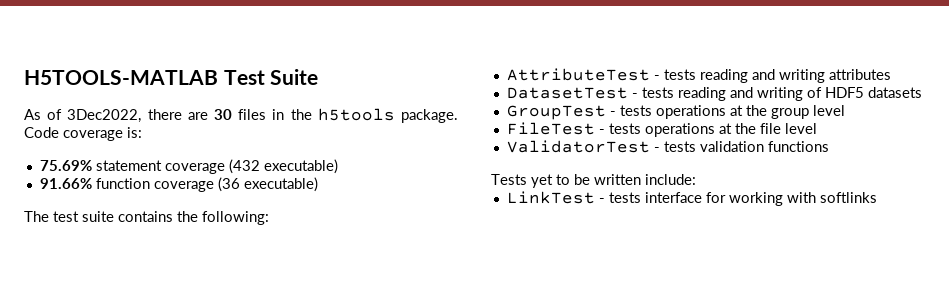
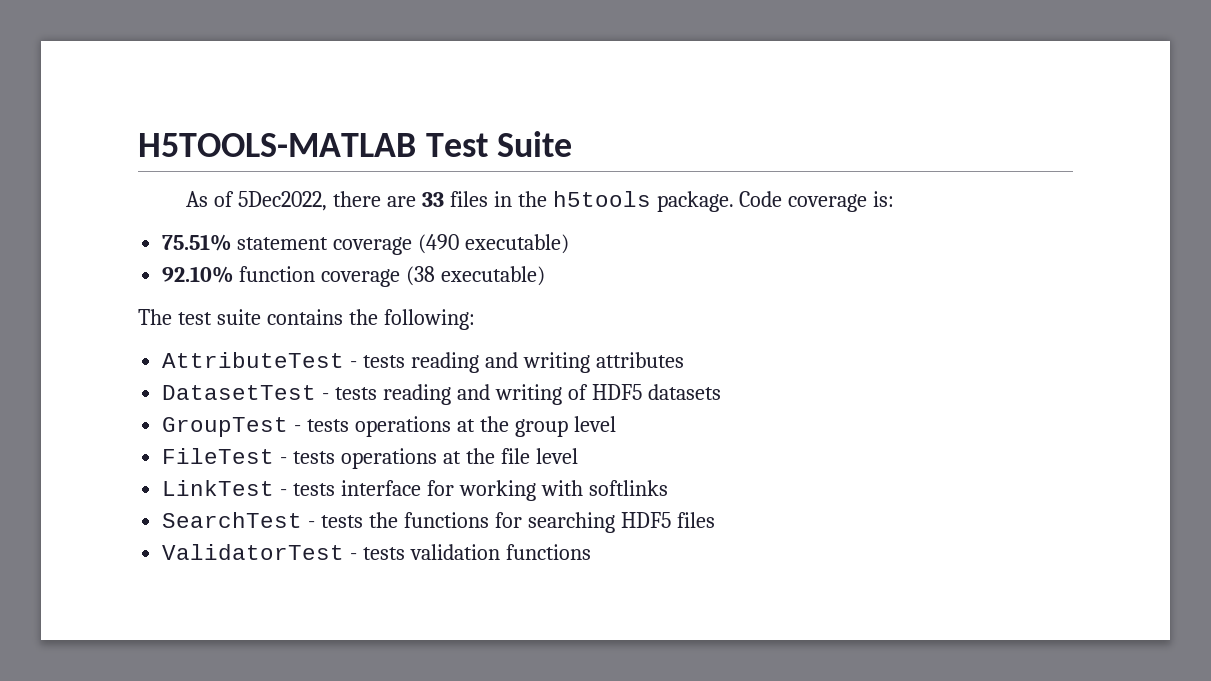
- As of 3Dec2022, there are 30 files in the h5tools package.
+ As of 5Dec2022, there are 33 files in the h5tools package.
- 75.69% statement coverage (432 executable)
- 91.66% function coverage (36 executable)
+ 75.51% statement coverage (490 executable)
+ 92.10% function coverage (38 executable)
- ValidatorTest - tests validation functions
- Tests yet to be written include:
+ SearchTest - tests the functions for searching HDF5 files
+ ValidatorTest - tests validation functions

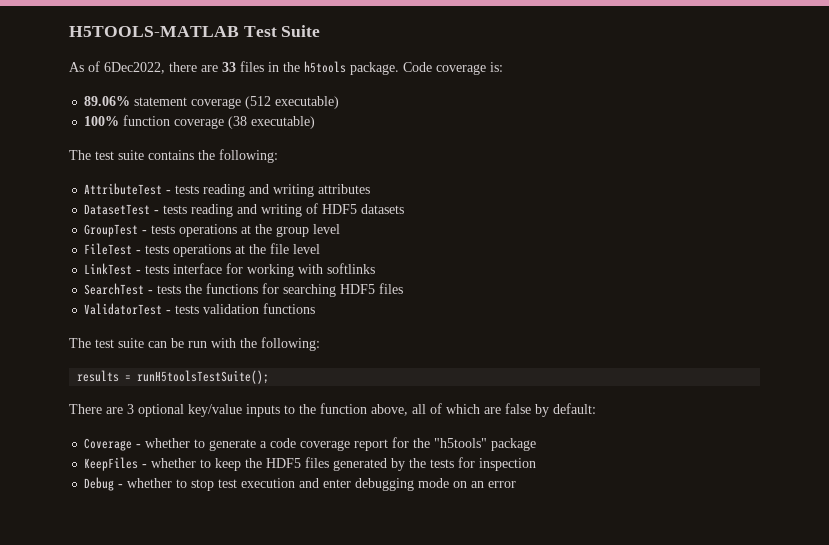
- As of 5Dec2022, there are 33 files in the h5tools package.
+ As of 6Dec2022, there are 33 files in the h5tools package.
- 75.51% statement coverage (490 executable)
- 92.10% function coverage (38 executable)
+ 89.06% statement coverage (512 executable)
+ 100% function coverage (38 executable)
+ The test suite can be run with the following:
+ results = runH5toolsTestSuite();
+ There are 3 optional key/value inputs to the function above, all of which are false by default:
+ Coverage - whether to generate a code coverage report for the "h5tools" package
+ KeepFiles - whether to keep the HDF5 files generated by the tests for inspection
+ Debug - whether to stop test execution and enter debugging mode on an error

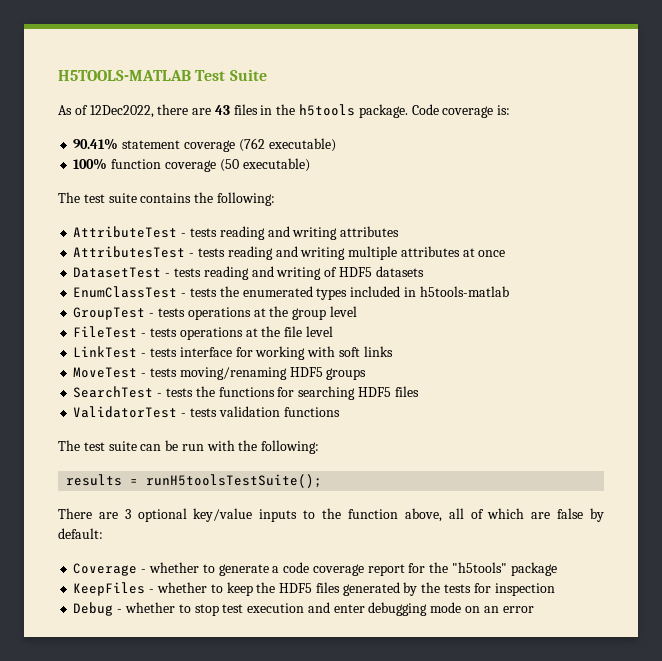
- As of 6Dec2022, there are 33 files in the h5tools package.
+ As of 12Dec2022, there are 43 files in the h5tools package.
- 89.06% statement coverage (512 executable)
+ 90.41% statement coverage (762 executable)
- 100% function coverage (38 executable)
+ 100% function coverage (50 executable)
+ AttributesTest - tests reading and writing multiple attributes at once
+ EnumClassTest - tests the enumerated types included in h5tools-matlab
- LinkTest - tests interface for working with softlinks
+ LinkTest - tests interface for working with soft links
+ MoveTest - tests moving/renaming HDF5 groups

